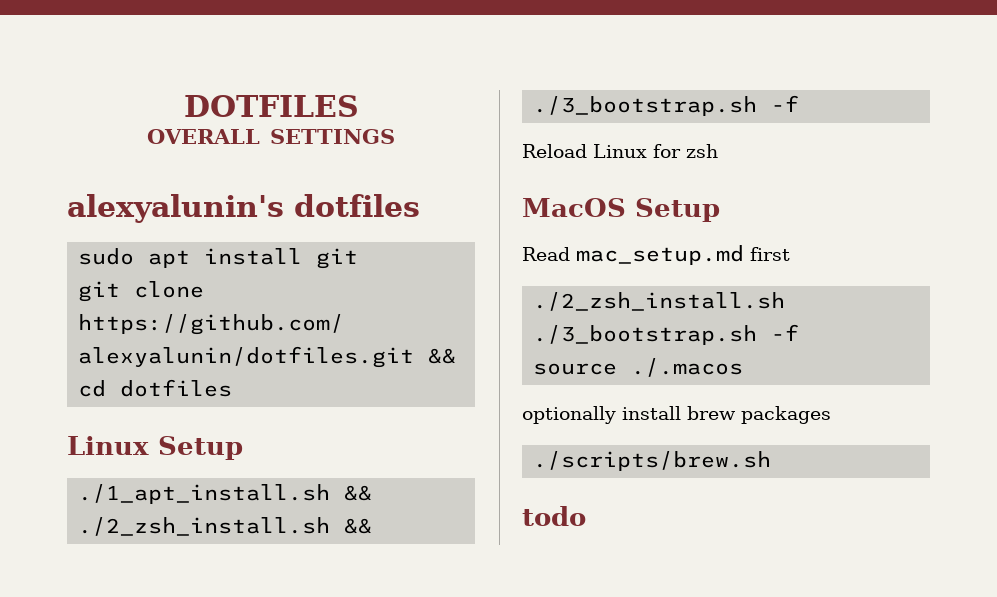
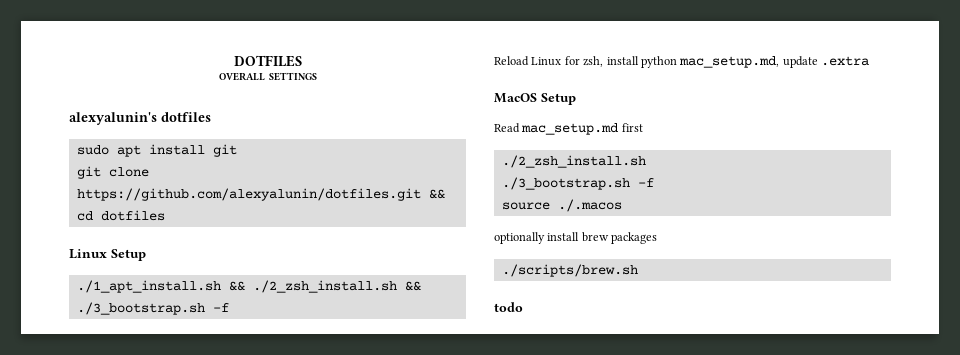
- Reload Linux for zsh
+ Reload Linux for zsh, install python mac_setup.md, update .extra

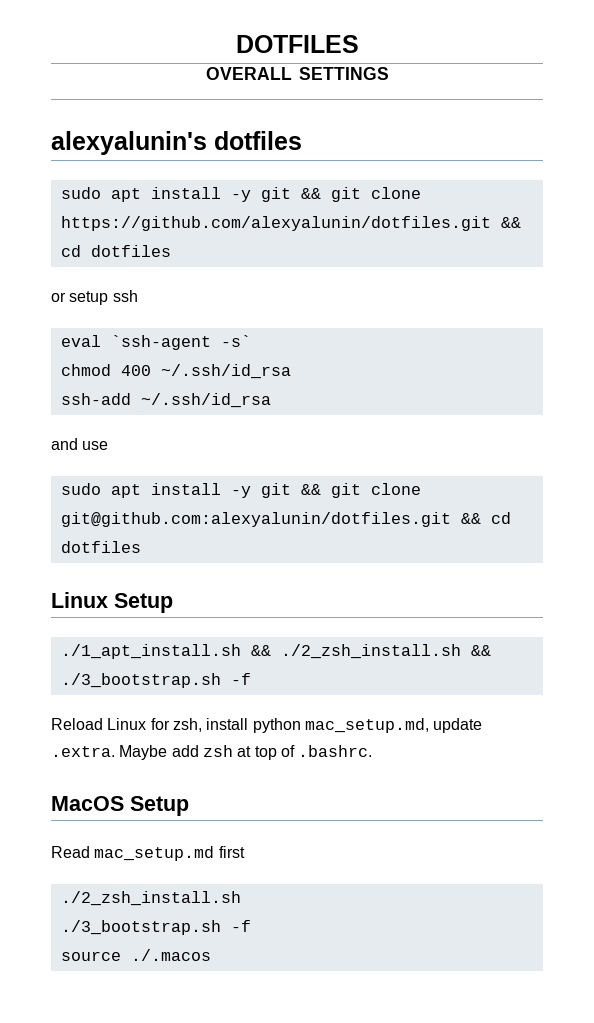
- sudo apt install git
- git clone https://github.com/alexyalunin/dotfiles.git && cd dotfiles
+ sudo apt install -y git && git clone https://github.com/alexyalunin/dotfiles.git && cd dotfiles
+ or setup ssh
+ eval `ssh-agent -s`
+ chmod 400 ~/.ssh/id_rsa
+ ssh-add ~/.ssh/id_rsa
+ and use
+ sudo apt install -y git && git clone git@github.com:alexyalunin/dotfiles.git && cd dotfiles
- Reload Linux for zsh, install python mac_setup.md, update .extra
+ Reload Linux for zsh, install python mac_setup.md, update .extra. Maybe add zsh at top of .bashrc.
- optionally install brew packages
- ./scripts/brew.sh
- todo

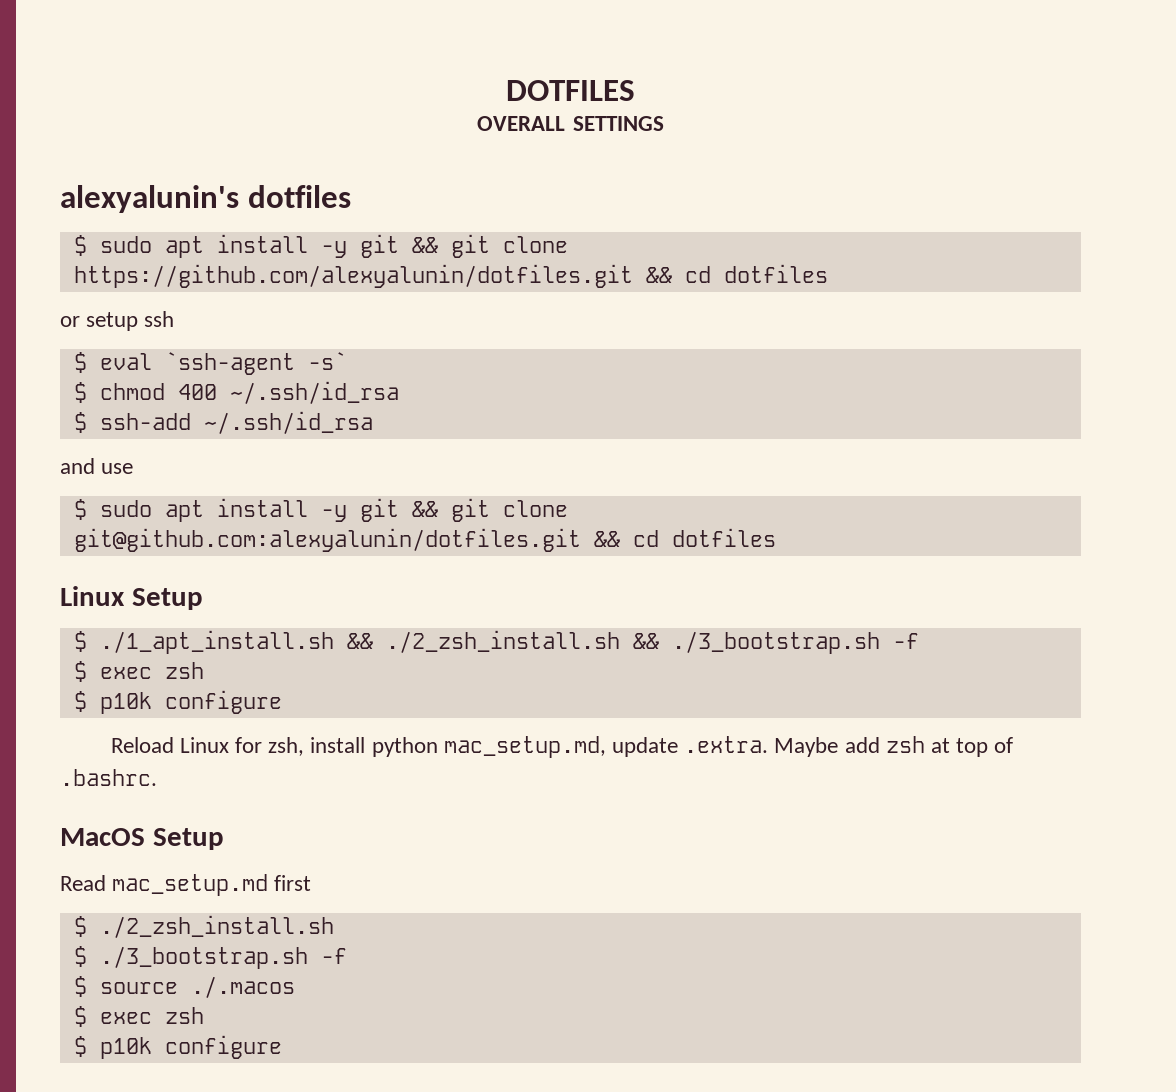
- sudo apt install -y git && git clone https://github.com/alexyalunin/dotfiles.git && cd dotfiles
+ $ sudo apt install -y git && git clone https://github.com/alexyalunin/dotfiles.git && cd dotfiles
- eval `ssh-agent -s`
+ $ eval `ssh-agent -s`
- chmod 400 ~/.ssh/id_rsa
+ $ chmod 400 ~/.ssh/id_rsa
- ssh-add ~/.ssh/id_rsa
+ $ ssh-add ~/.ssh/id_rsa
- sudo apt install -y git && git clone git@github.com:alexyalunin/dotfiles.git && cd dotfiles
+ $ sudo apt install -y git && git clone git@github.com:alexyalunin/dotfiles.git && cd dotfiles
- ./1_apt_install.sh && ./2_zsh_install.sh && ./3_bootstrap.sh -f
+ $ ./1_apt_install.sh && ./2_zsh_install.sh && ./3_bootstrap.sh -f
+ $ exec zsh
+ $ p10k configure
  Read mac_setup.md first
- ./2_zsh_install.sh
- ./3_bootstrap.sh -f
- source ./.macos
+ $ ./2_zsh_install.sh
+ $ ./3_bootstrap.sh -f
+ $ source ./.macos
+ $ exec zsh
+ $ p10k configure

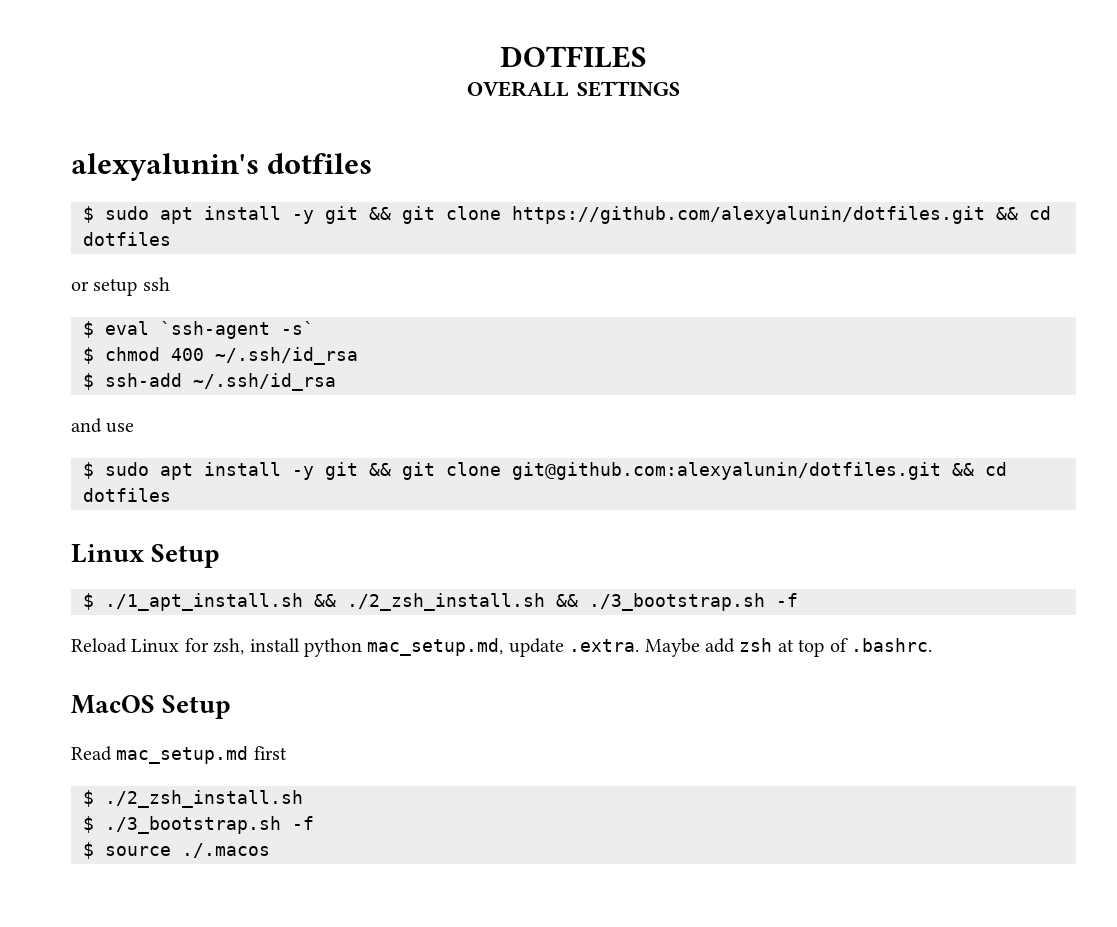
  $ ./1_apt_install.sh && ./2_zsh_install.sh && ./3_bootstrap.sh -f
- $ exec zsh
- $ p10k configure
  $ source ./.macos
- $ exec zsh
- $ p10k configure

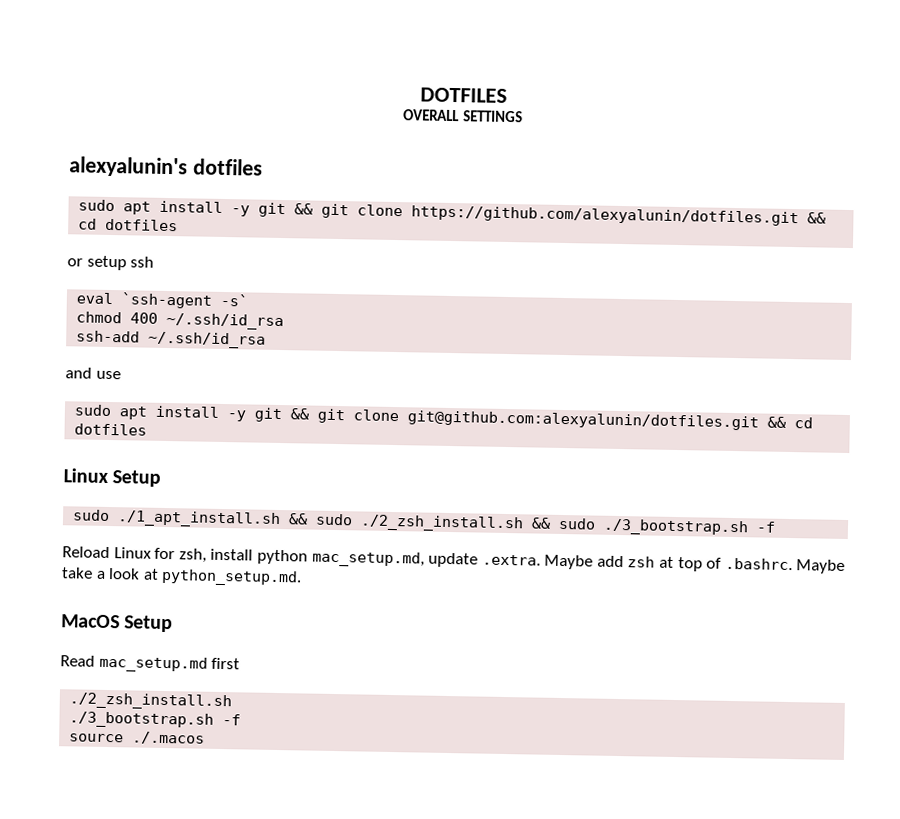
- $ sudo apt install -y git && git clone https://github.com/alexyalunin/dotfiles.git && cd dotfiles
+ sudo apt install -y git && git clone https://github.com/alexyalunin/dotfiles.git && cd dotfiles
- $ eval `ssh-agent -s`
+ eval `ssh-agent -s`
- $ chmod 400 ~/.ssh/id_rsa
+ chmod 400 ~/.ssh/id_rsa
- $ ssh-add ~/.ssh/id_rsa
+ ssh-add ~/.ssh/id_rsa
- $ sudo apt install -y git && git clone git@github.com:alexyalunin/dotfiles.git && cd dotfiles
+ sudo apt install -y git && git clone git@github.com:alexyalunin/dotfiles.git && cd dotfiles
- $ ./1_apt_install.sh && ./2_zsh_install.sh && ./3_bootstrap.sh -f
+ sudo ./1_apt_install.sh && sudo ./2_zsh_install.sh && sudo ./3_bootstrap.sh -f
- Reload Linux for zsh, install python mac_setup.md, update .extra. Maybe add zsh at top of .bashrc.
+ Reload Linux for zsh, install python mac_setup.md, update .extra. Maybe add zsh at top of .bashrc. Maybe take a look at python_setup.md.
  Read mac_setup.md first
- $ ./2_zsh_install.sh
- $ ./3_bootstrap.sh -f
- $ source ./.macos
+ ./2_zsh_install.sh
+ ./3_bootstrap.sh -f
+ source ./.macos

